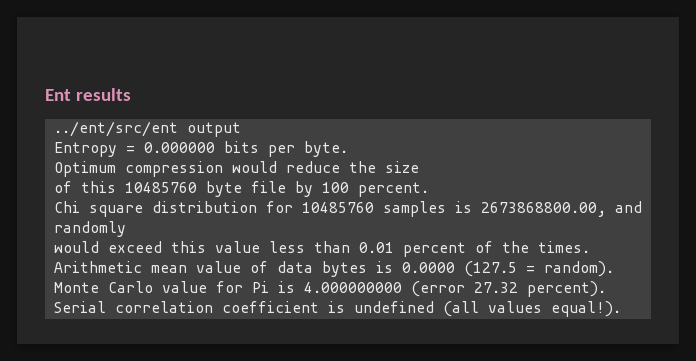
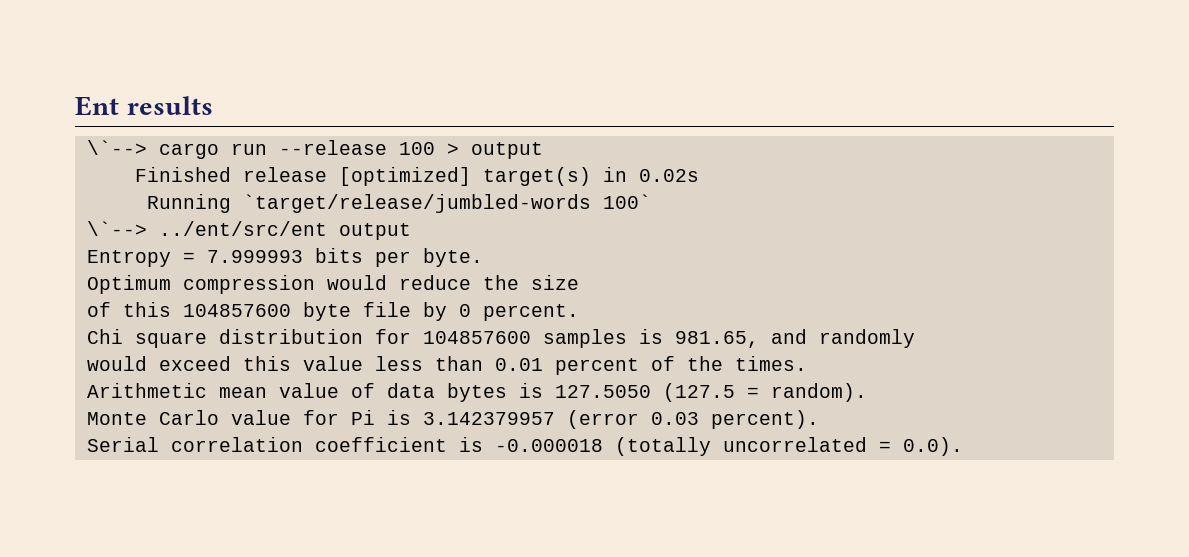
- ../ent/src/ent output
+ \`--> cargo run --release 100 > output
+ Finished release [optimized] target(s) in 0.02s
+ Running `target/release/jumbled-words 100`
+ \`--> ../ent/src/ent output
- Entropy = 0.000000 bits per byte.
+ Entropy = 7.999993 bits per byte.
- of this 10485760 byte file by 100 percent.
+ of this 104857600 byte file by 0 percent.
- Chi square distribution for 10485760 samples is 2673868800.00, and randomly
+ Chi square distribution for 104857600 samples is 981.65, and randomly
- Arithmetic mean value of data bytes is 0.0000 (127.5 = random).
+ Arithmetic mean value of data bytes is 127.5050 (127.5 = random).
- Monte Carlo value for Pi is 4.000000000 (error 27.32 percent).
+ Monte Carlo value for Pi is 3.142379957 (error 0.03 percent).
- Serial correlation coefficient is undefined (all values equal!).
+ Serial correlation coefficient is -0.000018 (totally uncorrelated = 0.0).

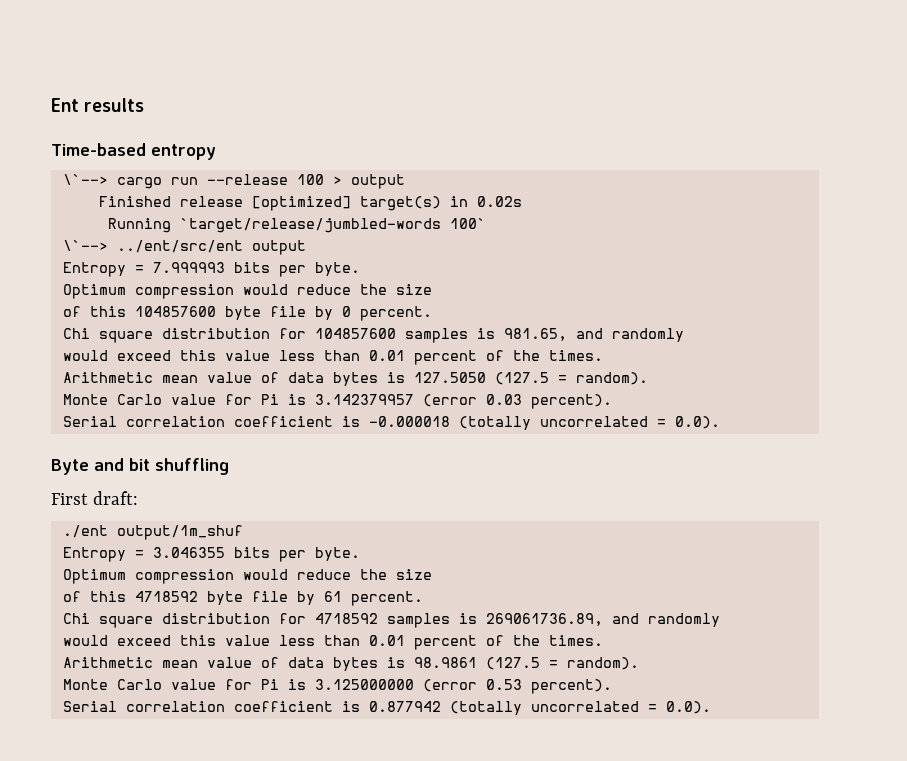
+ Time-based entropy
+ Byte and bit shuffling
+ First draft:
+ ./ent output/1m_shuf
+ Entropy = 3.046355 bits per byte.
+ Optimum compression would reduce the size
+ of this 4718592 byte file by 61 percent.
+ Chi square distribution for 4718592 samples is 269061736.89, and randomly
+ would exceed this value less than 0.01 percent of the times.
+ Arithmetic mean value of data bytes is 98.9861 (127.5 = random).
+ Monte Carlo value for Pi is 3.125000000 (error 0.53 percent).
+ Serial correlation coefficient is 0.877942 (totally uncorrelated = 0.0).

